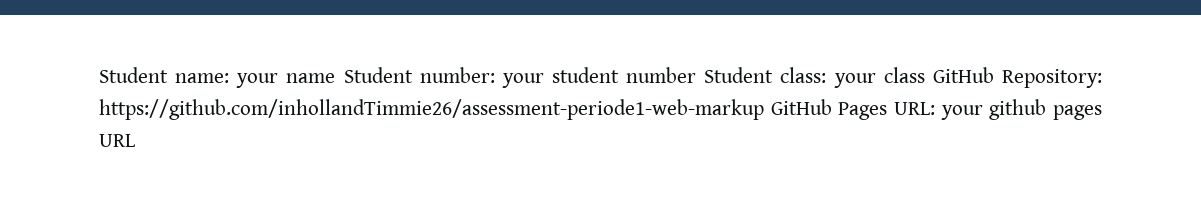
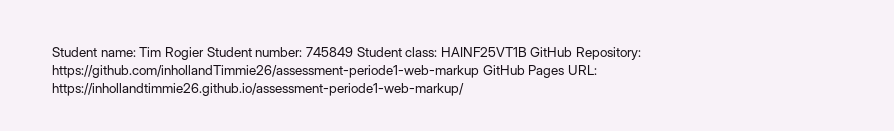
- Student name: your name Student number: your student number Student class: your class GitHub Repository: https://github.com/inhollandTimmie26/assessment-periode1-web-markup GitHub Pages URL: your github pages URL
+ Student name: Tim Rogier Student number: 745849 Student class: HAINF25VT1B GitHub Repository: https://github.com/inhollandTimmie26/assessment-periode1-web-markup GitHub Pages URL: https://inhollandtimmie26.github.io/assessment-periode1-web-markup/

